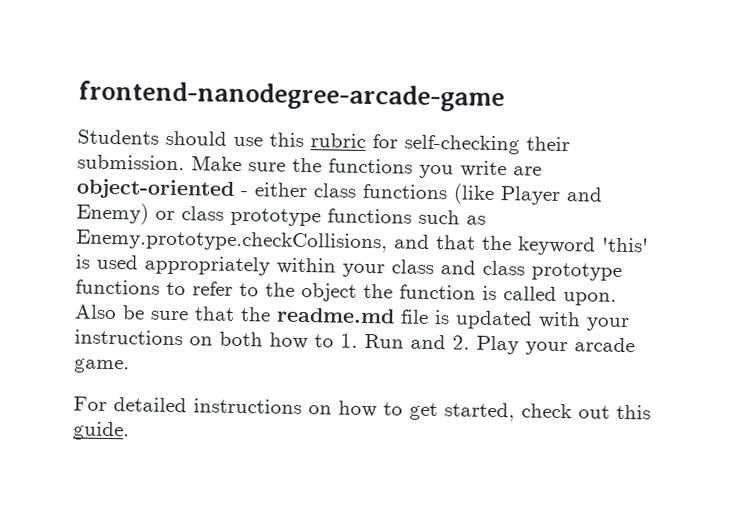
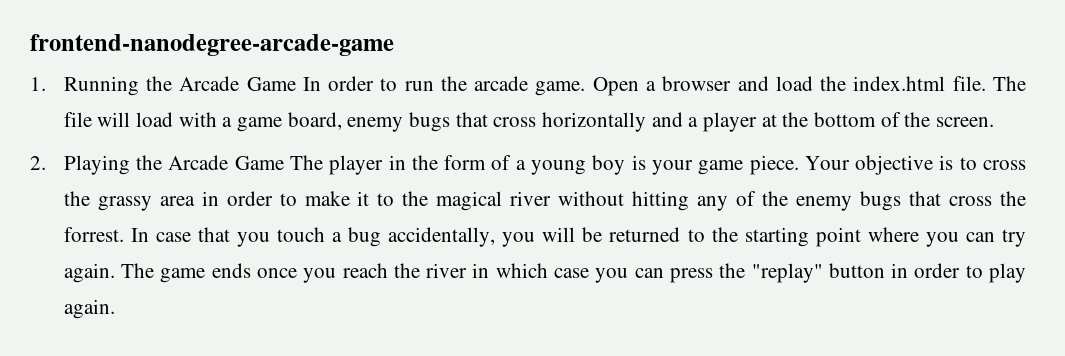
- Students should use this rubric for self-checking their submission. Make sure the functions you write are object-oriented - either class functions (like Player and Enemy) or class prototype functions such as Enemy.prototype.checkCollisions, and that the keyword 'this' is used appropriately within your class and class prototype functions to refer to the object the function is called upon. Also be sure that the readme.md file is updated with your instructions on both how to 1. Run and 2. Play your arcade game.
- For detailed instructions on how to get started, check out this guide.
+ 1. Running the Arcade Game In order to run the arcade game. Open a browser and load the index.html file. The file will load with a game board, enemy bugs that cross horizontally and a player at the bottom of the screen.
+ 2. Playing the Arcade Game The player in the form of a young boy is your game piece. Your objective is to cross the grassy area in order to make it to the magical river without hitting any of the enemy bugs that cross the forrest. In case that you touch a bug accidentally, you will be returned to the starting point where you can try again. The game ends once you reach the river in which case you can press the "replay" button in order to play again.

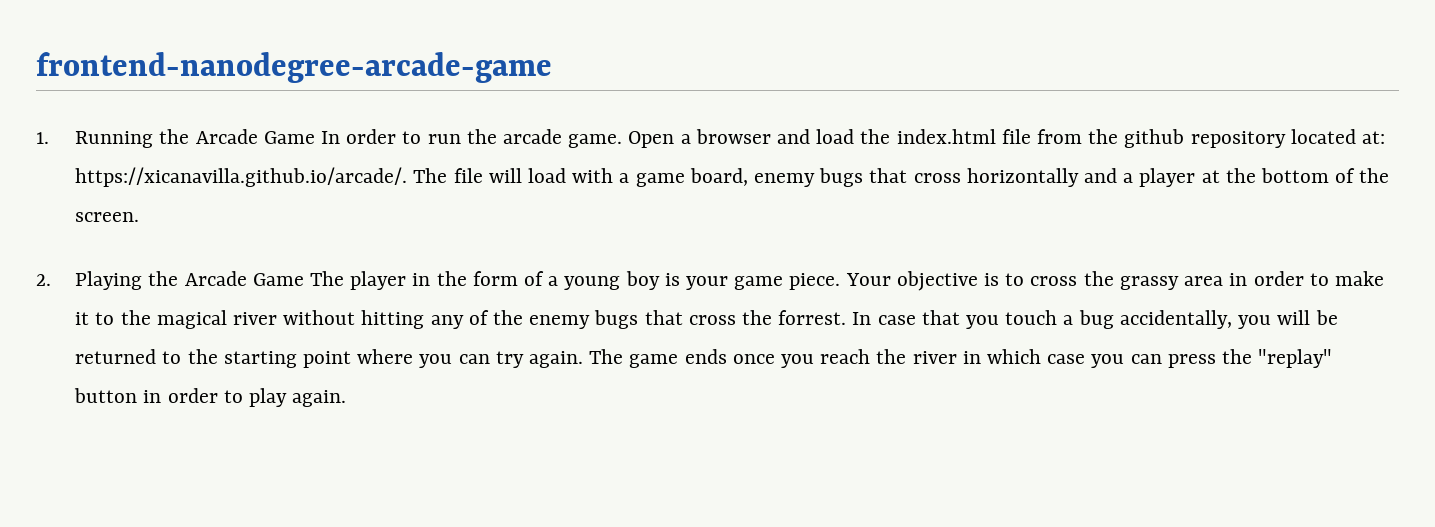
- Open a browser and load the index.html file. The file will load with a game board, enemy bugs that cross horizontally and a player at the bottom of the screen.
+ Open a browser and load the index.html file from the github repository located at: https://xicanavilla.github.io/arcade/. The file will load with a game board, enemy bugs that cross horizontally and a player at the bottom of the screen.

